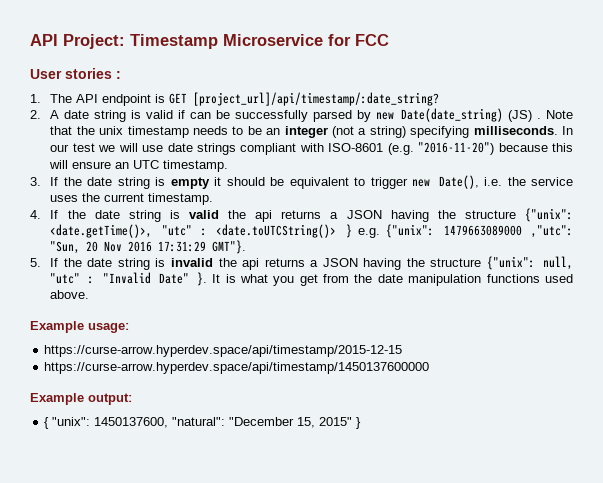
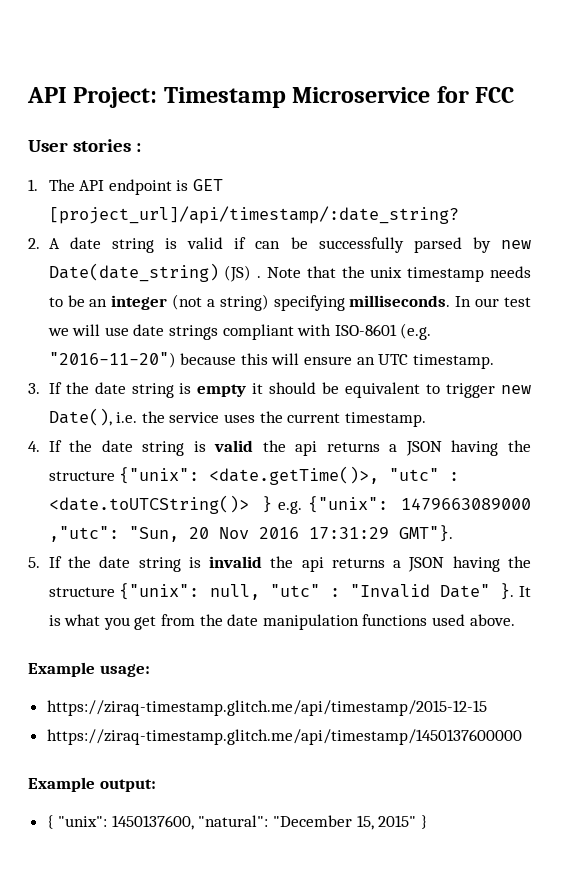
- https://curse-arrow.hyperdev.space/api/timestamp/2015-12-15
- https://curse-arrow.hyperdev.space/api/timestamp/1450137600000
+ https://ziraq-timestamp.glitch.me/api/timestamp/2015-12-15
+ https://ziraq-timestamp.glitch.me/api/timestamp/1450137600000

